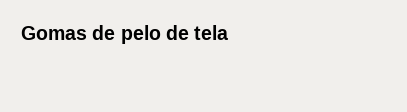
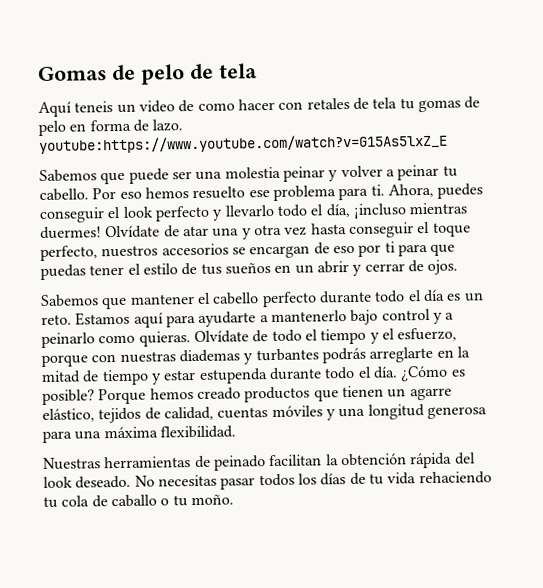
+ Aquí teneis un video de como hacer con retales de tela tu gomas de pelo en forma de lazo. youtube:https://www.youtube.com/watch?v=G15As5lxZ_E
+ Sabemos que puede ser una molestia peinar y volver a peinar tu cabello. Por eso hemos resuelto ese problema para ti. Ahora, puedes conseguir el look perfecto y llevarlo todo el día, ¡incluso mientras duermes! Olvídate de atar una y otra vez hasta conseguir el toque perfecto, nuestros accesorios se encargan de eso por ti para que puedas tener el estilo de tus sueños en un abrir y cerrar de ojos.
+ Sabemos que mantener el cabello perfecto durante todo el día es un reto. Estamos aquí para ayudarte a mantenerlo bajo control y a peinarlo como quieras. Olvídate de todo el tiempo y el esfuerzo, porque con nuestras diademas y turbantes podrás arreglarte en la mitad de tiempo y estar estupenda durante todo el día. ¿Cómo es posible? Porque hemos creado productos que tienen un agarre elástico, tejidos de calidad, cuentas móviles y una longitud generosa para una máxima flexibilidad.
+ Nuestras herramientas de peinado facilitan la obtención rápida del look deseado. No necesitas pasar todos los días de tu vida rehaciendo tu cola de caballo o tu moño.

